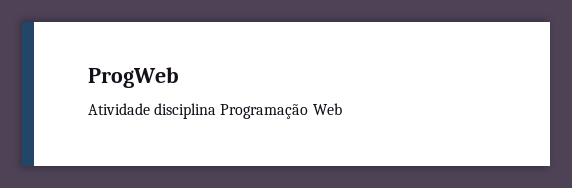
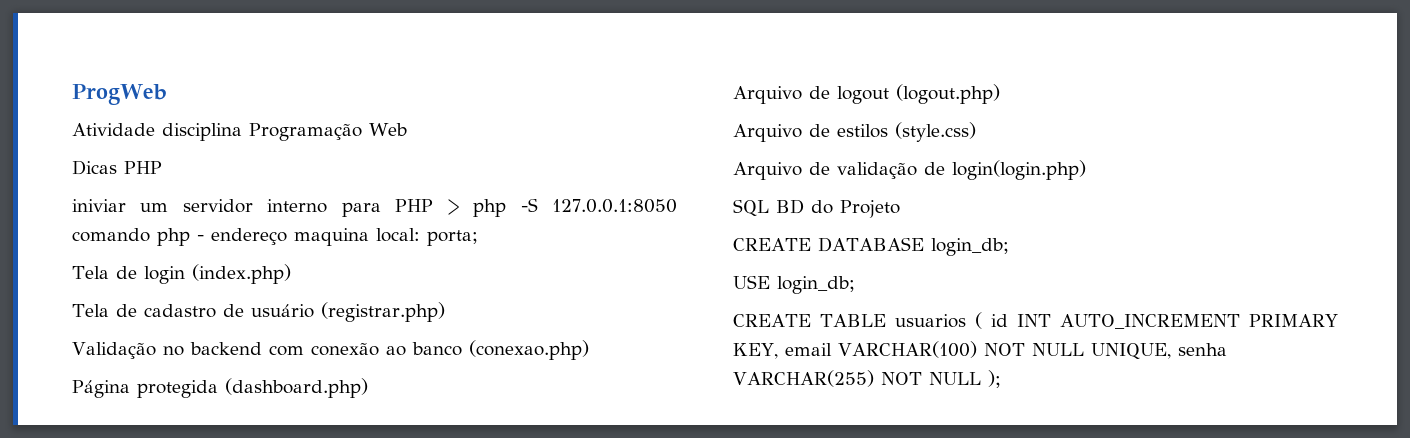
+ Dicas PHP
+ iniviar um servidor interno para PHP > php -S 127.0.0.1:8050 comando php - endereço maquina local: porta;
+ Tela de login (index.php)
+ Tela de cadastro de usuário (registrar.php)
+ Validação no backend com conexão ao banco (conexao.php)
+ Página protegida (dashboard.php)
+ Arquivo de logout (logout.php)
+ Arquivo de estilos (style.css)
+ Arquivo de validação de login(login.php)
+ SQL BD do Projeto
+ CREATE DATABASE login_db;
+ USE login_db;
+ CREATE TABLE usuarios ( id INT AUTO_INCREMENT PRIMARY KEY, email VARCHAR(100) NOT NULL UNIQUE, senha VARCHAR(255) NOT NULL );

